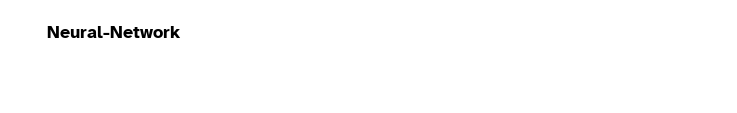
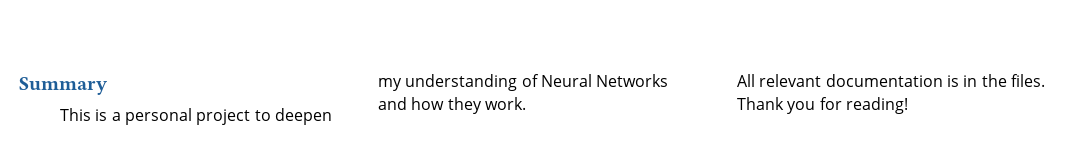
- Neural-Network
+ Summary
+ This is a personal project to deepen my understanding of Neural Networks and how they work.
+ All relevant documentation is in the files. Thank you for reading!

